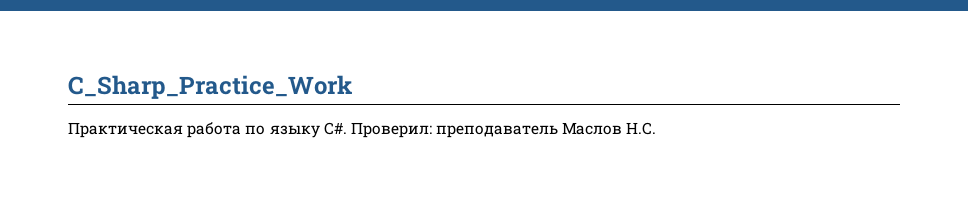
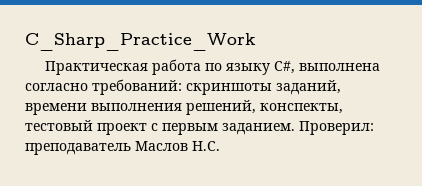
- Практическая работа по языку C#. Проверил: преподаватель Маслов Н.С.
+ Практическая работа по языку C#, выполнена согласно требований: скриншоты заданий, времени выполнения решений, конспекты, тестовый проект с первым заданием. Проверил: преподаватель Маслов Н.С.

